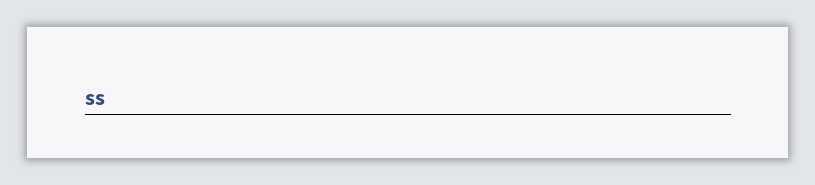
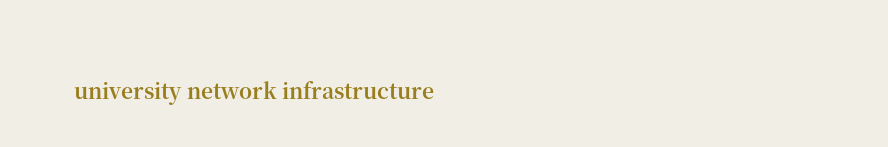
- ss
+ university network infrastructure

